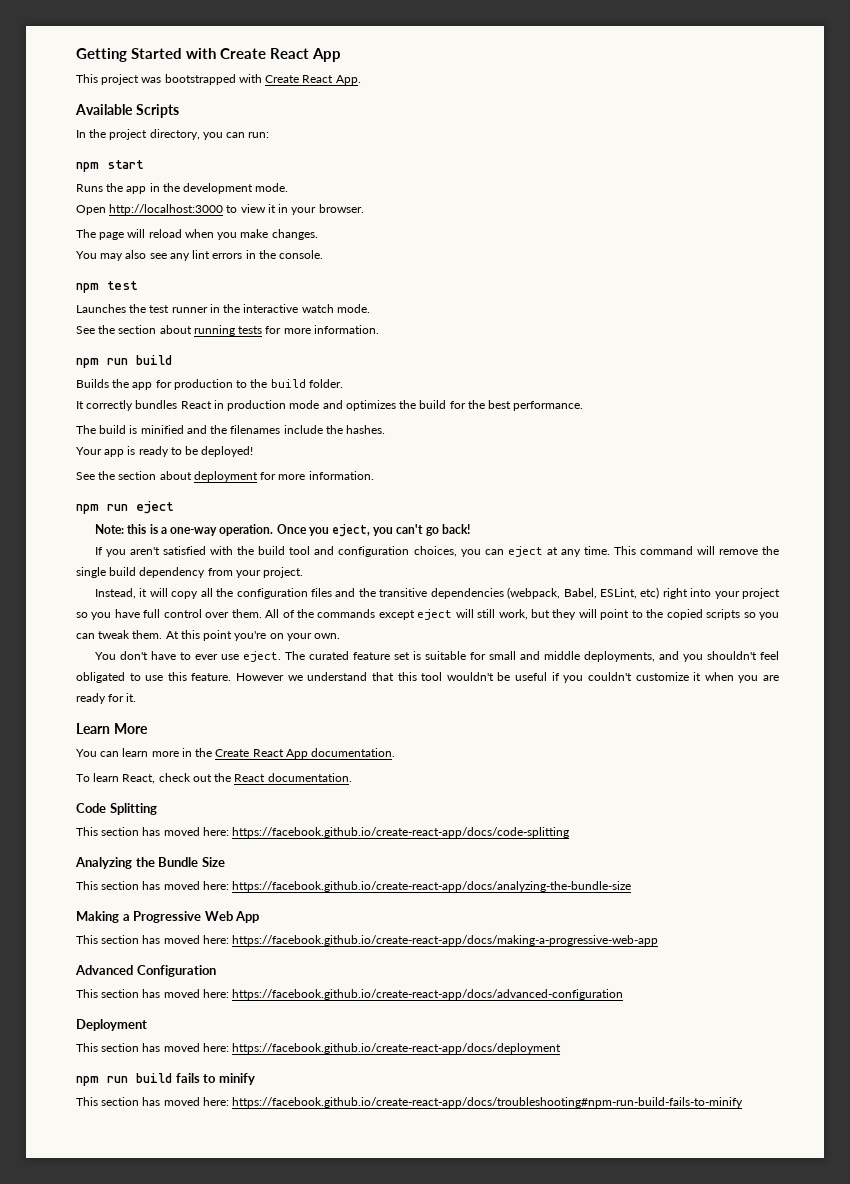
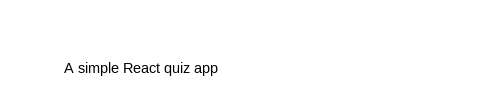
- Getting Started with Create React App
- This project was bootstrapped with Create React App.
- Available Scripts
- In the project directory, you can run:
- npm start
- Runs the app in the development mode.
- Open http://localhost:3000 to view it in your browser.
- The page will reload when you make changes.
- You may also see any lint errors in the console.
- npm test
- Launches the test runner in the interactive watch mode.
- See the section about running tests for more information.
- npm run build
- Builds the app for production to the build folder.
- It correctly bundles React in production mode and optimizes the build for the best performance.
- The build is minified and the filenames include the hashes.
- Your app is ready to be deployed!
- See the section about deployment for more information.
- npm run eject
- Note: this is a one-way operation. Once you eject, you can't go back!
- If you aren't satisfied with the build tool and configuration choices, you can eject at any time. This command will remove the single build dependency from your project.
- Instead, it will copy all the configuration files and the transitive dependencies (webpack, Babel, ESLint, etc) right into your project so you have full control over them. All of the commands except eject will still work, but they will point to the copied scripts so you can tweak them. At this point you're on your own.
- You don't have to ever use eject. The curated feature set is suitable for small and middle deployments, and you shouldn't feel obligated to use this feature. However we understand that this tool wouldn't be useful if you couldn't customize it when you are ready for it.
- Learn More
- You can learn more in the Create React App documentation.
- To learn React, check out the React documentation.
- Code Splitting
- This section has moved here: https://facebook.github.io/create-react-app/docs/code-splitting
- Analyzing the Bundle Size
- This section has moved here: https://facebook.github.io/create-react-app/docs/analyzing-the-bundle-size
- Making a Progressive Web App
- This section has moved here: https://facebook.github.io/create-react-app/docs/making-a-progressive-web-app
- Advanced Configuration
- This section has moved here: https://facebook.github.io/create-react-app/docs/advanced-configuration
- Deployment
- This section has moved here: https://facebook.github.io/create-react-app/docs/deployment
- npm run build fails to minify
- This section has moved here: https://facebook.github.io/create-react-app/docs/troubleshooting#npm-run-build-fails-to-minify
+ A simple React quiz app

